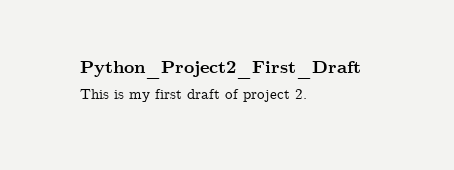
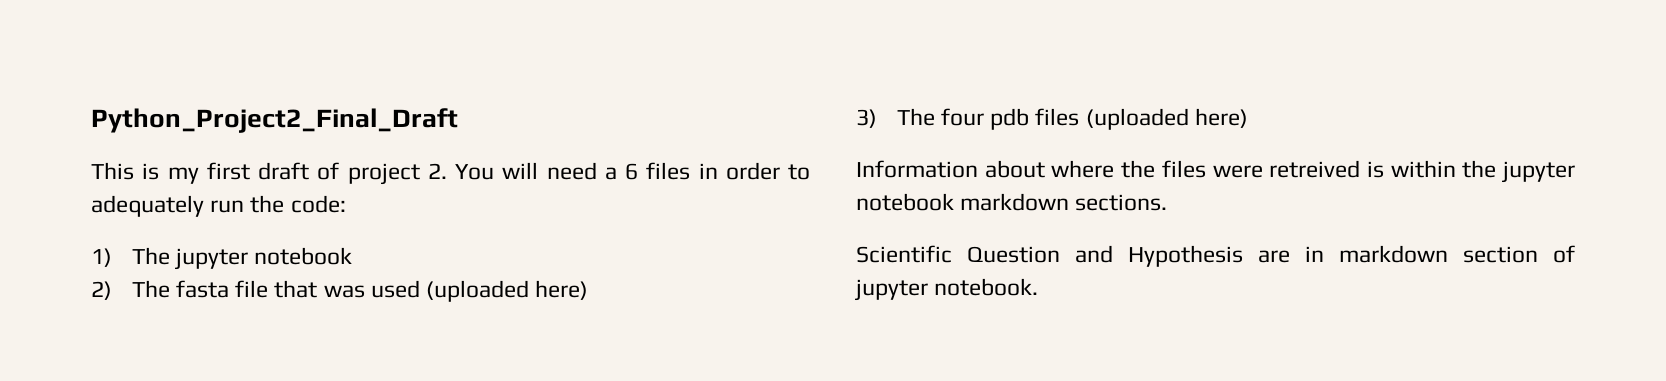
- Python_Project2_First_Draft
+ Python_Project2_Final_Draft
- This is my first draft of project 2.
+ This is my first draft of project 2. You will need a 6 files in order to adequately run the code:
+ 1) The jupyter notebook
+ 2) The fasta file that was used (uploaded here)
+ 3) The four pdb files (uploaded here)
+ Information about where the files were retreived is within the jupyter notebook markdown sections.
+ Scientific Question and Hypothesis are in markdown section of jupyter notebook.

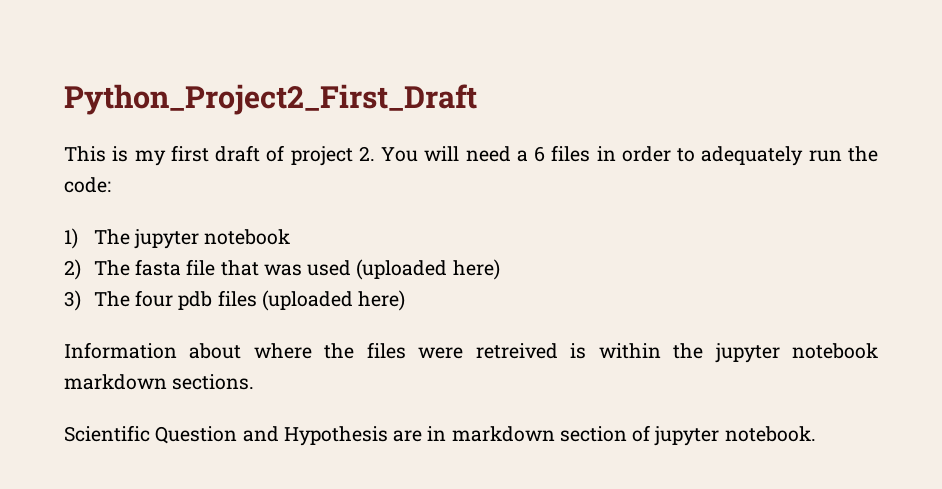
- Python_Project2_Final_Draft
+ Python_Project2_First_Draft

